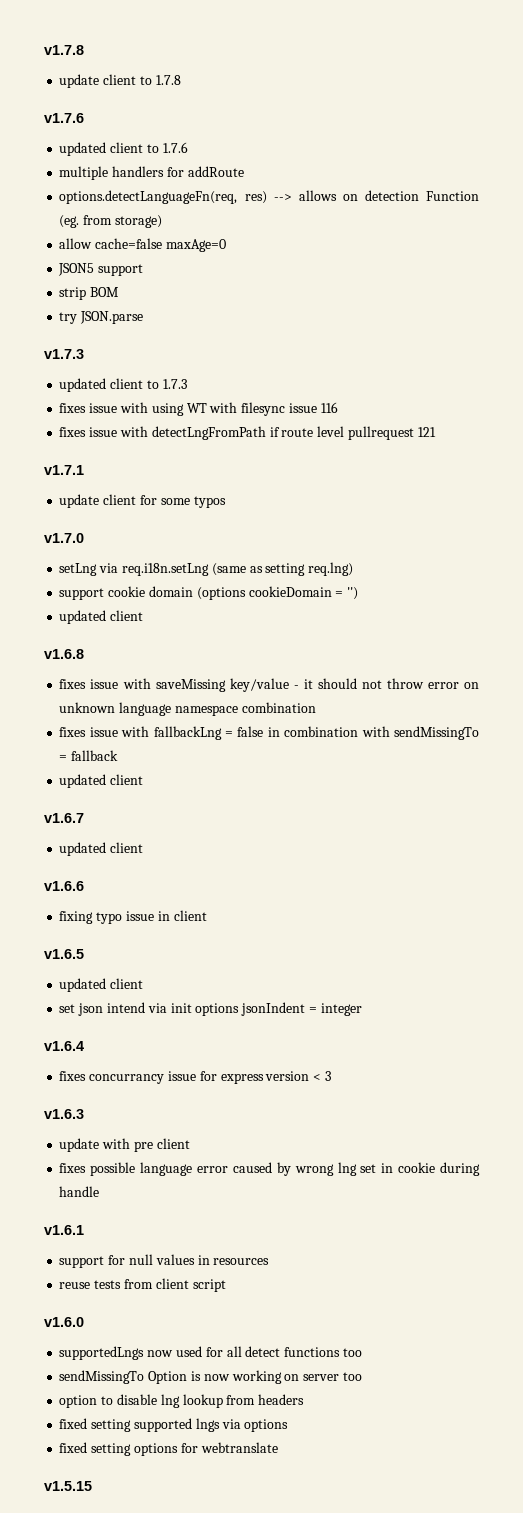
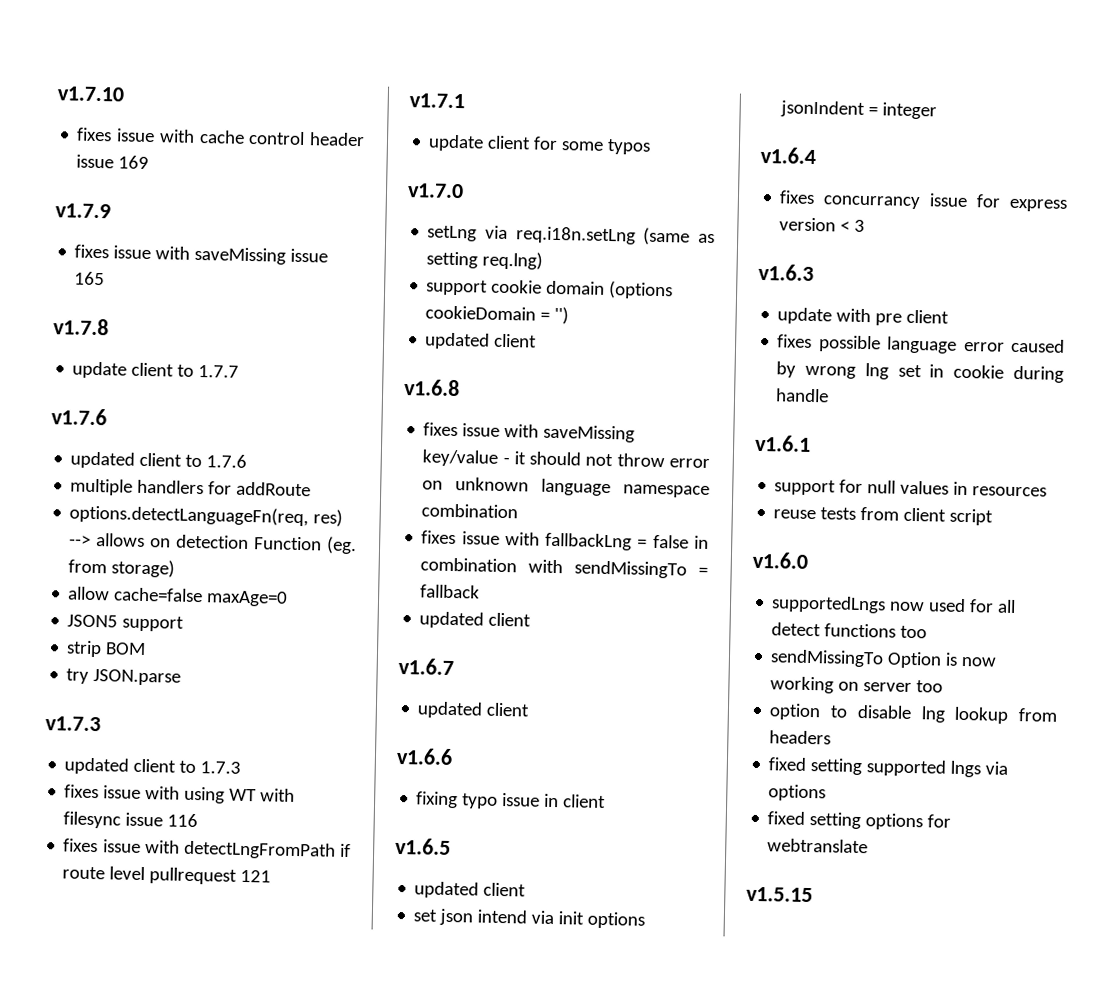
+ v1.7.10
+ fixes issue with cache control header issue 169
+ v1.7.9
+ fixes issue with saveMissing issue 165
- update client to 1.7.8
+ update client to 1.7.7

